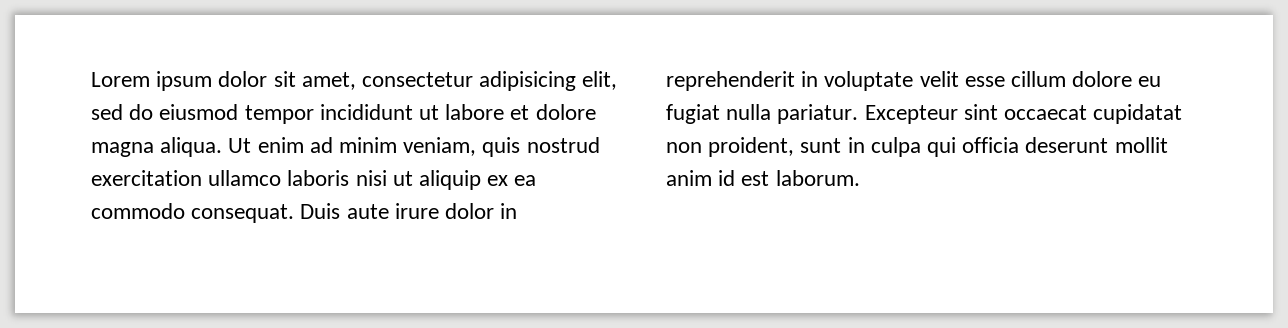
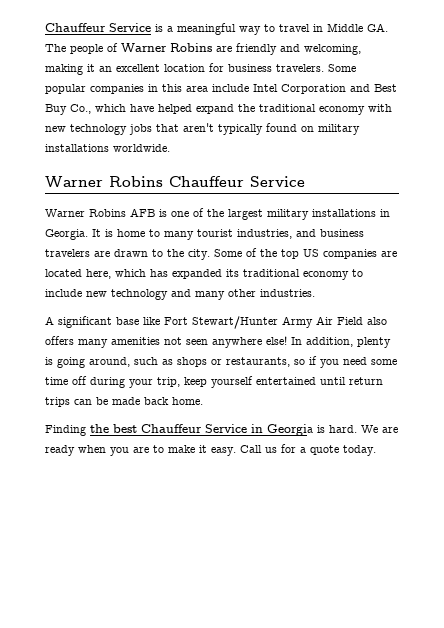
- Lorem ipsum dolor sit amet, consectetur adipisicing elit, sed do eiusmod tempor incididunt ut labore et dolore magna aliqua. Ut enim ad minim veniam, quis nostrud exercitation ullamco laboris nisi ut aliquip ex ea commodo consequat. Duis aute irure dolor in reprehenderit in voluptate velit esse cillum dolore eu fugiat nulla pariatur. Excepteur sint occaecat cupidatat non proident, sunt in culpa qui officia deserunt mollit anim id est laborum.
+ Chauffeur Service is a meaningful way to travel in Middle GA. The people of Warner Robins are friendly and welcoming, making it an excellent location for business travelers. Some popular companies in this area include Intel Corporation and Best Buy Co., which have helped expand the traditional economy with new technology jobs that aren't typically found on military installations worldwide.
+ Warner Robins Chauffeur Service
+ Warner Robins AFB is one of the largest military installations in Georgia. It is home to many tourist industries, and business travelers are drawn to the city. Some of the top US companies are located here, which has expanded its traditional economy to include new technology and many other industries.
+ A significant base like Fort Stewart/Hunter Army Air Field also offers many amenities not seen anywhere else! In addition, plenty is going around, such as shops or restaurants, so if you need some time off during your trip, keep yourself entertained until return trips can be made back home.
+ Finding the best Chauffeur Service in Georgia is hard. We are ready when you are to make it easy. Call us for a quote today.

